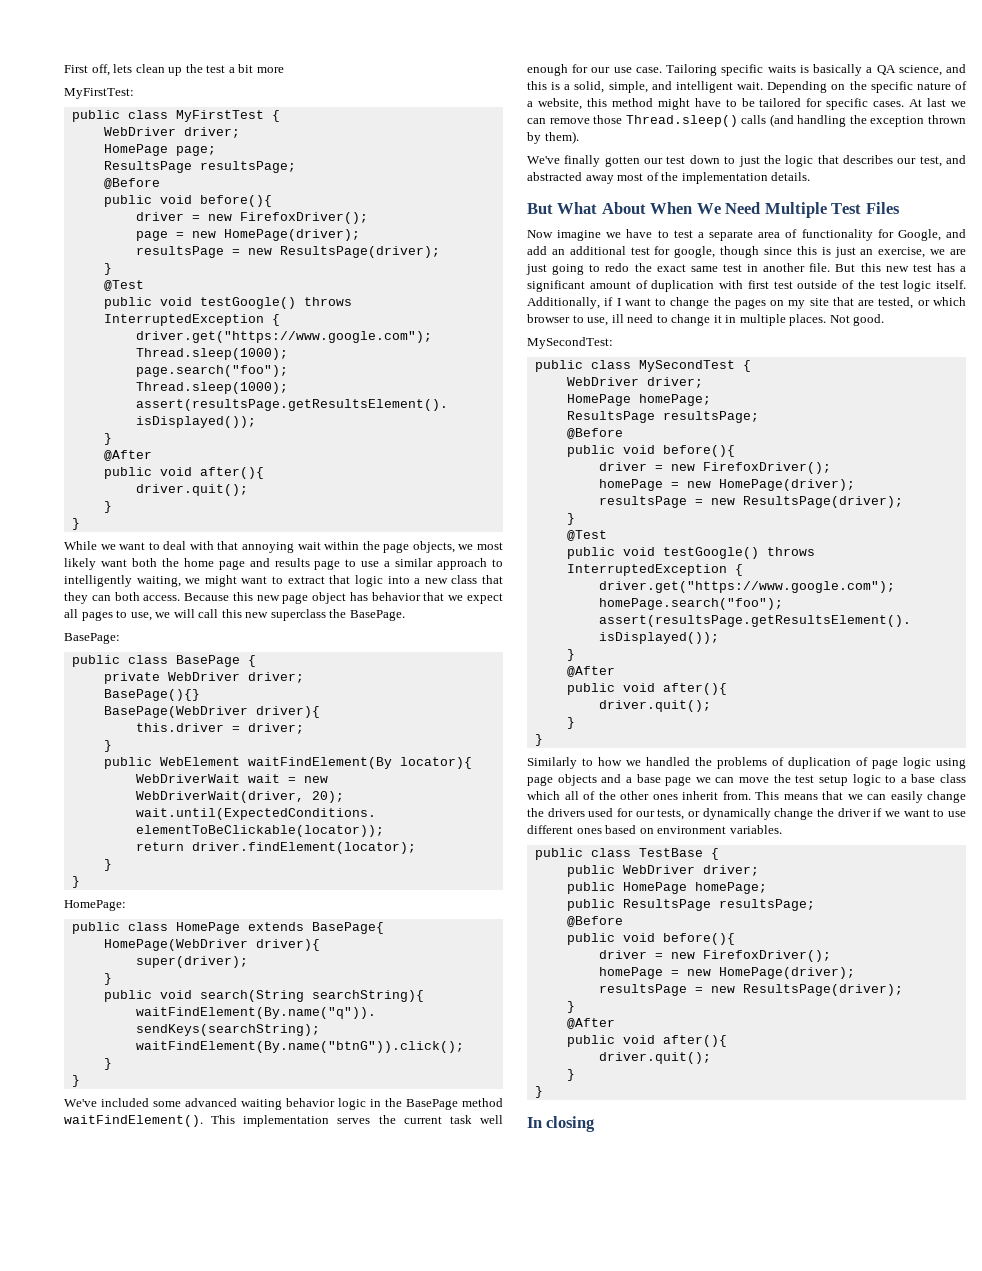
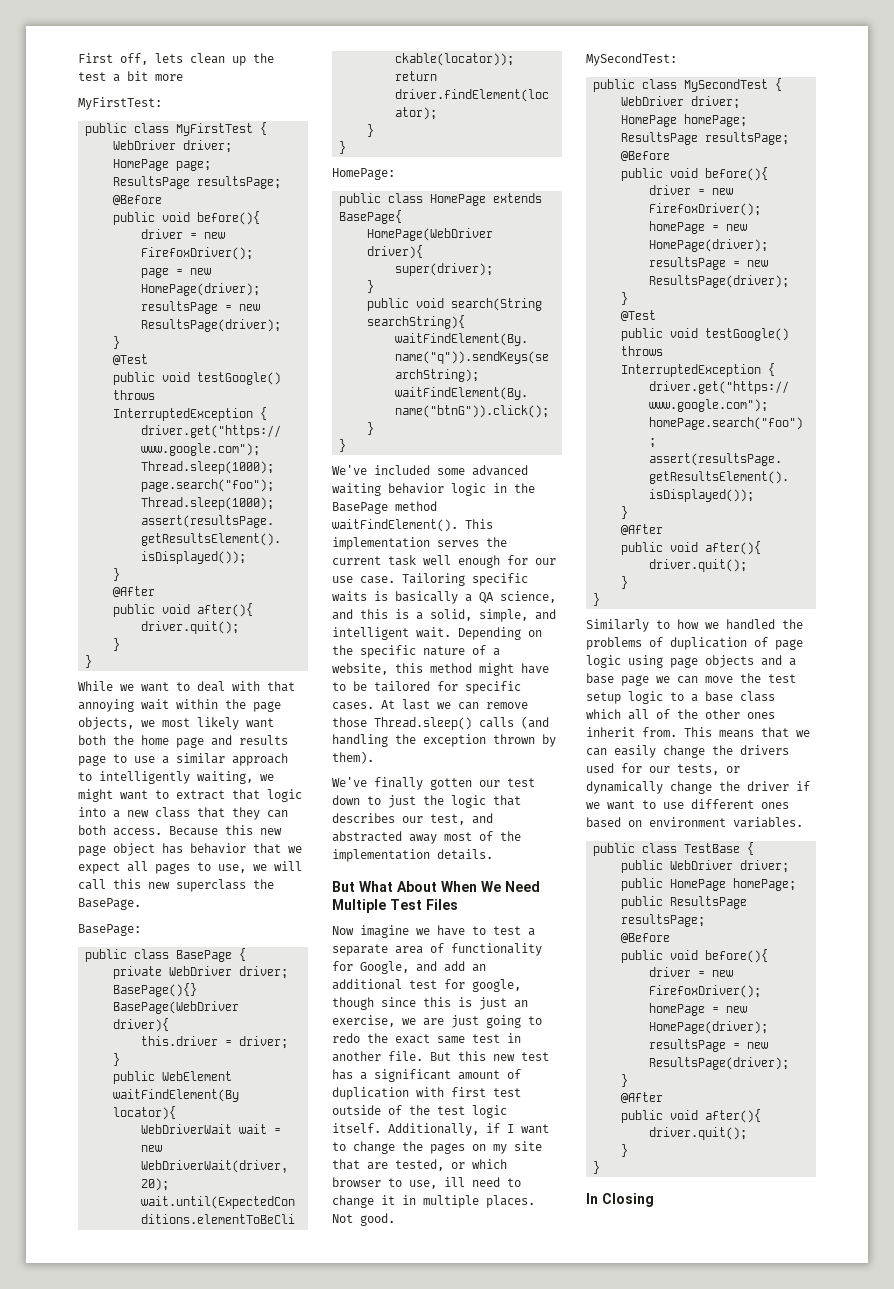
- In closing
+ In Closing

